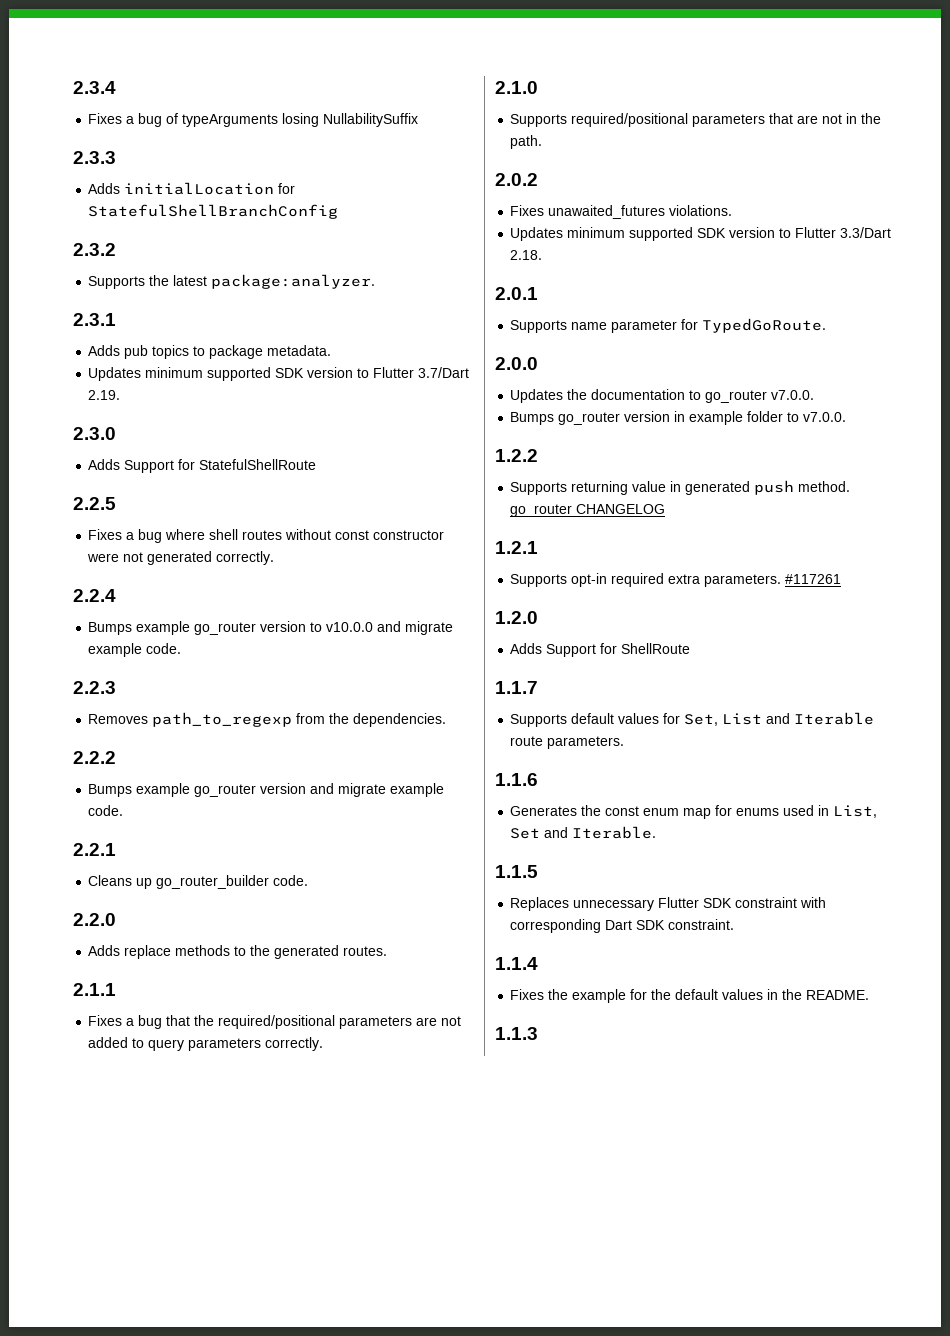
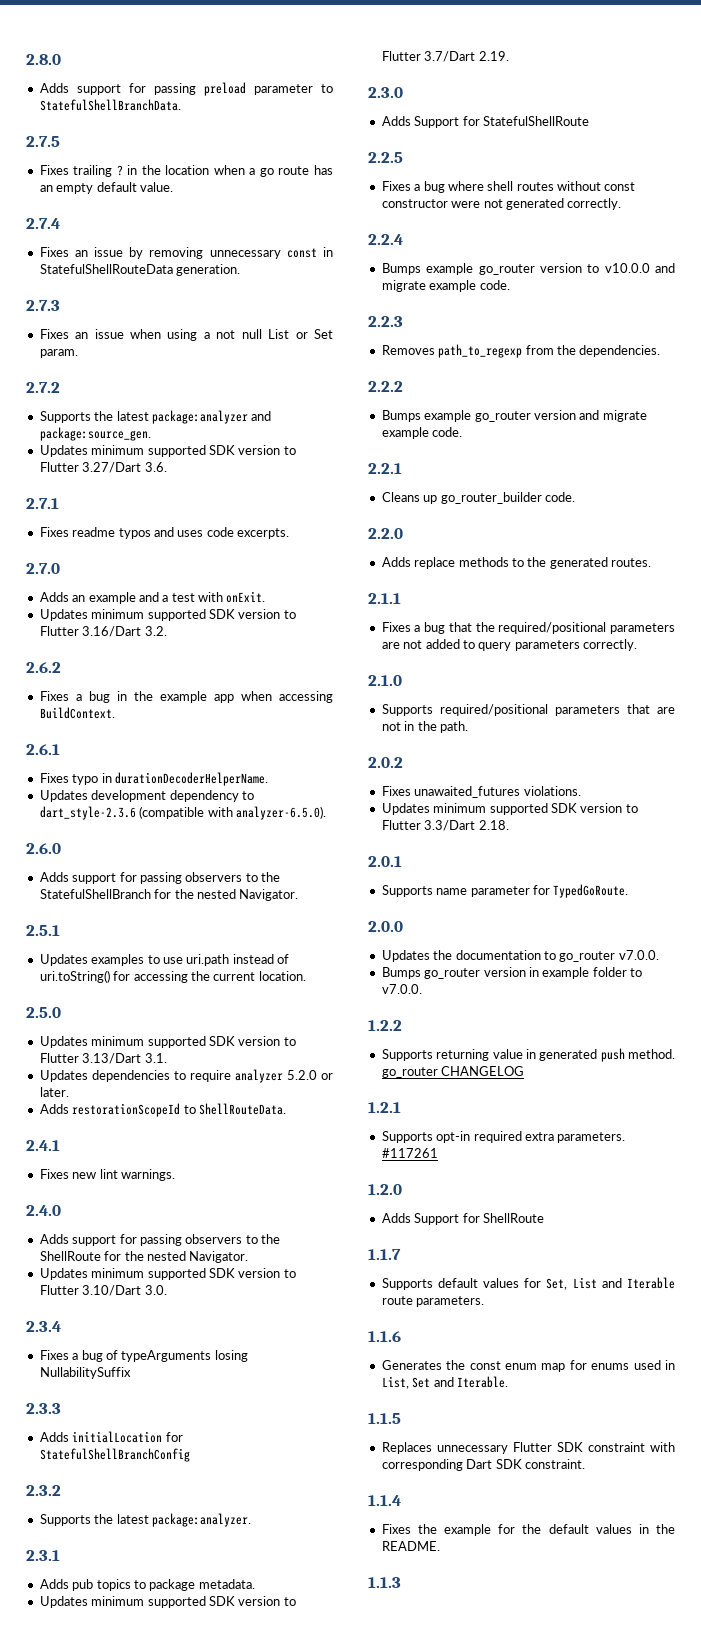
+ 2.8.0
+ Adds support for passing preload parameter to StatefulShellBranchData.
+ 2.7.5
+ Fixes trailing ? in the location when a go route has an empty default value.
+ 2.7.4
+ Fixes an issue by removing unnecessary const in StatefulShellRouteData generation.
+ 2.7.3
+ Fixes an issue when using a not null List or Set param.
+ 2.7.2
+ Supports the latest package:analyzer and package:source_gen.
+ Updates minimum supported SDK version to Flutter 3.27/Dart 3.6.
+ 2.7.1
+ Fixes readme typos and uses code excerpts.
+ 2.7.0
+ Adds an example and a test with onExit.
+ Updates minimum supported SDK version to Flutter 3.16/Dart 3.2.
+ 2.6.2
+ Fixes a bug in the example app when accessing BuildContext.
+ 2.6.1
+ Fixes typo in durationDecoderHelperName.
+ Updates development dependency to dart_style-2.3.6 (compatible with analyzer-6.5.0).
+ 2.6.0
+ Adds support for passing observers to the StatefulShellBranch for the nested Navigator.
+ 2.5.1
+ Updates examples to use uri.path instead of uri.toString() for accessing the current location.
+ 2.5.0
+ Updates minimum supported SDK version to Flutter 3.13/Dart 3.1.
+ Updates dependencies to require analyzer 5.2.0 or later.
+ Adds restorationScopeId to ShellRouteData.
+ 2.4.1
+ Fixes new lint warnings.
+ 2.4.0
+ Adds support for passing observers to the ShellRoute for the nested Navigator.
+ Updates minimum supported SDK version to Flutter 3.10/Dart 3.0.

